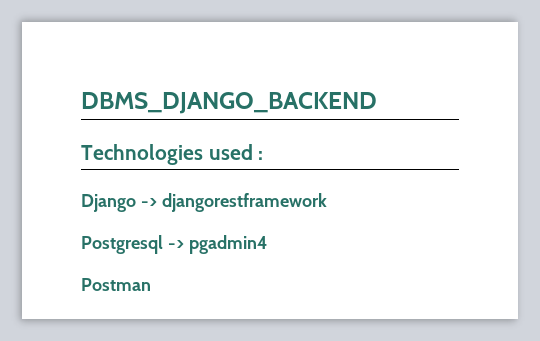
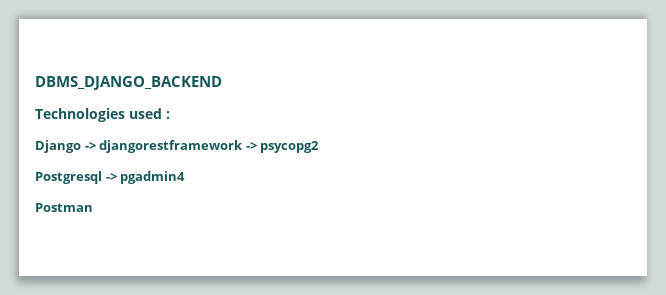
- Django -> djangorestframework
+ Django -> djangorestframework -> psycopg2

